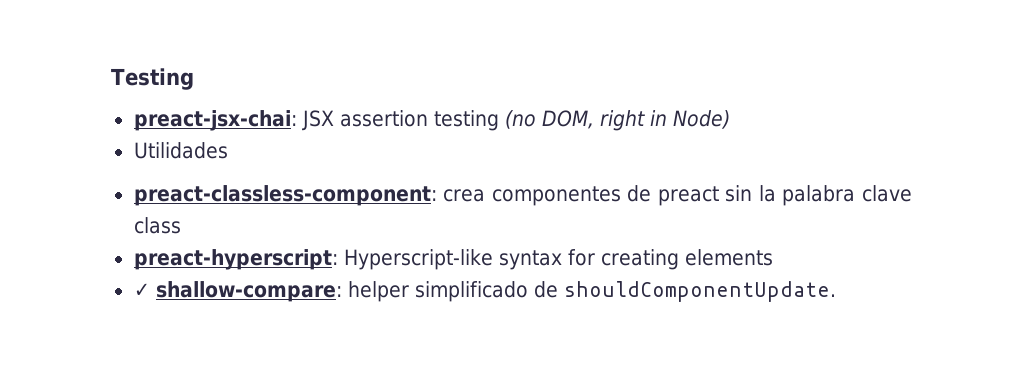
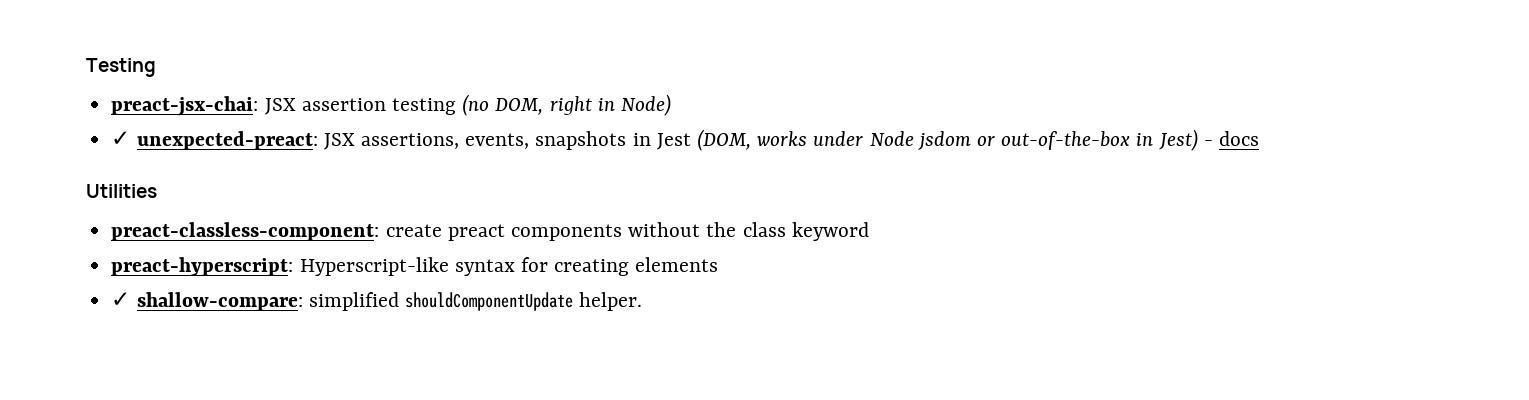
- Utilidades
- preact-classless-component: crea componentes de preact sin la palabra clave class
+ ✓ unexpected-preact: JSX assertions, events, snapshots in Jest (DOM, works under Node jsdom or out-of-the-box in Jest) - docs
+ Utilities
+ preact-classless-component: create preact components without the class keyword
- ✓ shallow-compare: helper simplificado de shouldComponentUpdate.
+ ✓ shallow-compare: simplified shouldComponentUpdate helper.

